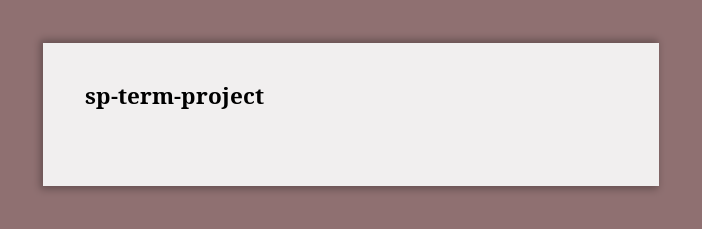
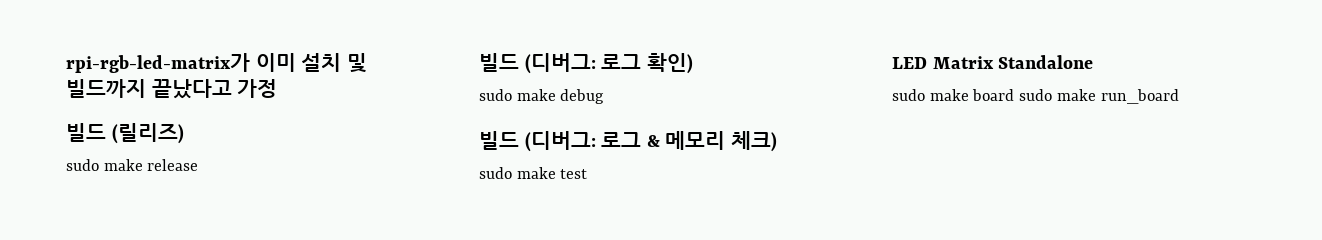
- sp-term-project
+ rpi-rgb-led-matrix가 이미 설치 및 빌드까지 끝났다고 가정
+ 빌드 (릴리즈)
+ sudo make release
+ 빌드 (디버그: 로그 확인)
+ sudo make debug
+ 빌드 (디버그: 로그 & 메모리 체크)
+ sudo make test
+ LED Matrix Standalone
+ sudo make board sudo make run_board

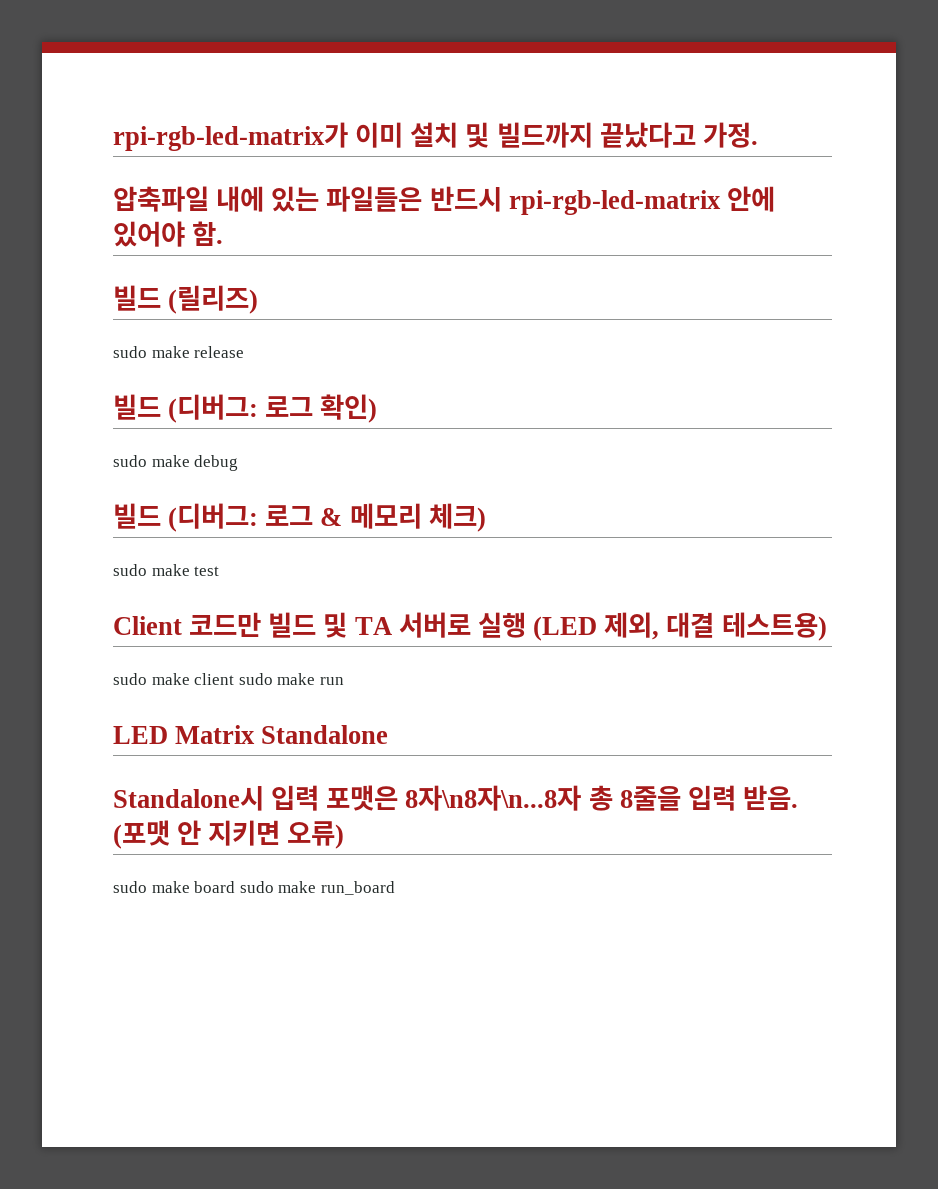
- rpi-rgb-led-matrix가 이미 설치 및 빌드까지 끝났다고 가정
+ rpi-rgb-led-matrix가 이미 설치 및 빌드까지 끝났다고 가정.
+ 압축파일 내에 있는 파일들은 반드시 rpi-rgb-led-matrix 안에 있어야 함.
+ Client 코드만 빌드 및 TA 서버로 실행 (LED 제외, 대결 테스트용)
+ sudo make client sudo make run
  LED Matrix Standalone
+ Standalone시 입력 포맷은 8자\n8자\n...8자 총 8줄을 입력 받음. (포맷 안 지키면 오류)

